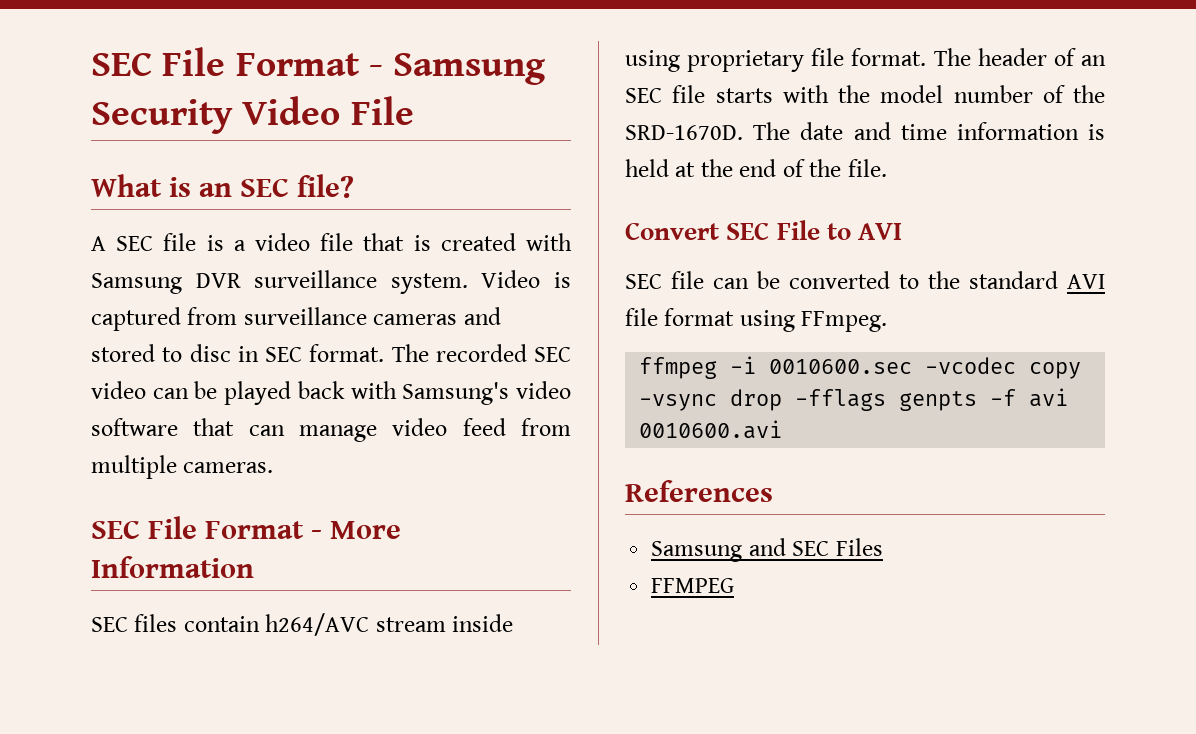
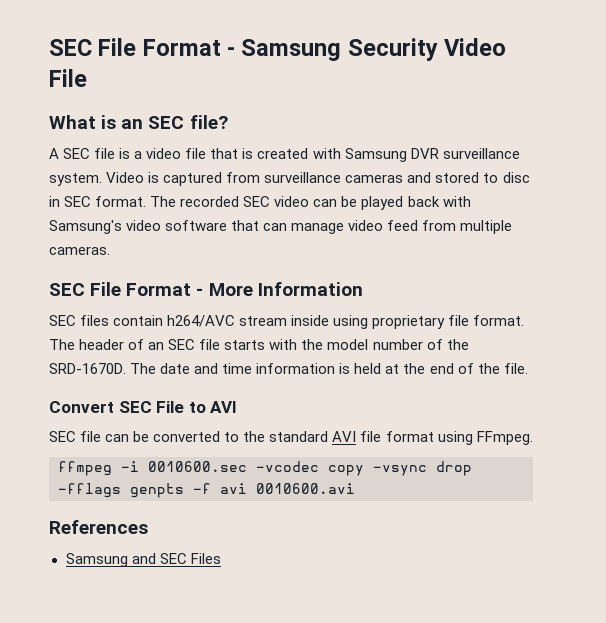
- FFMPEG

